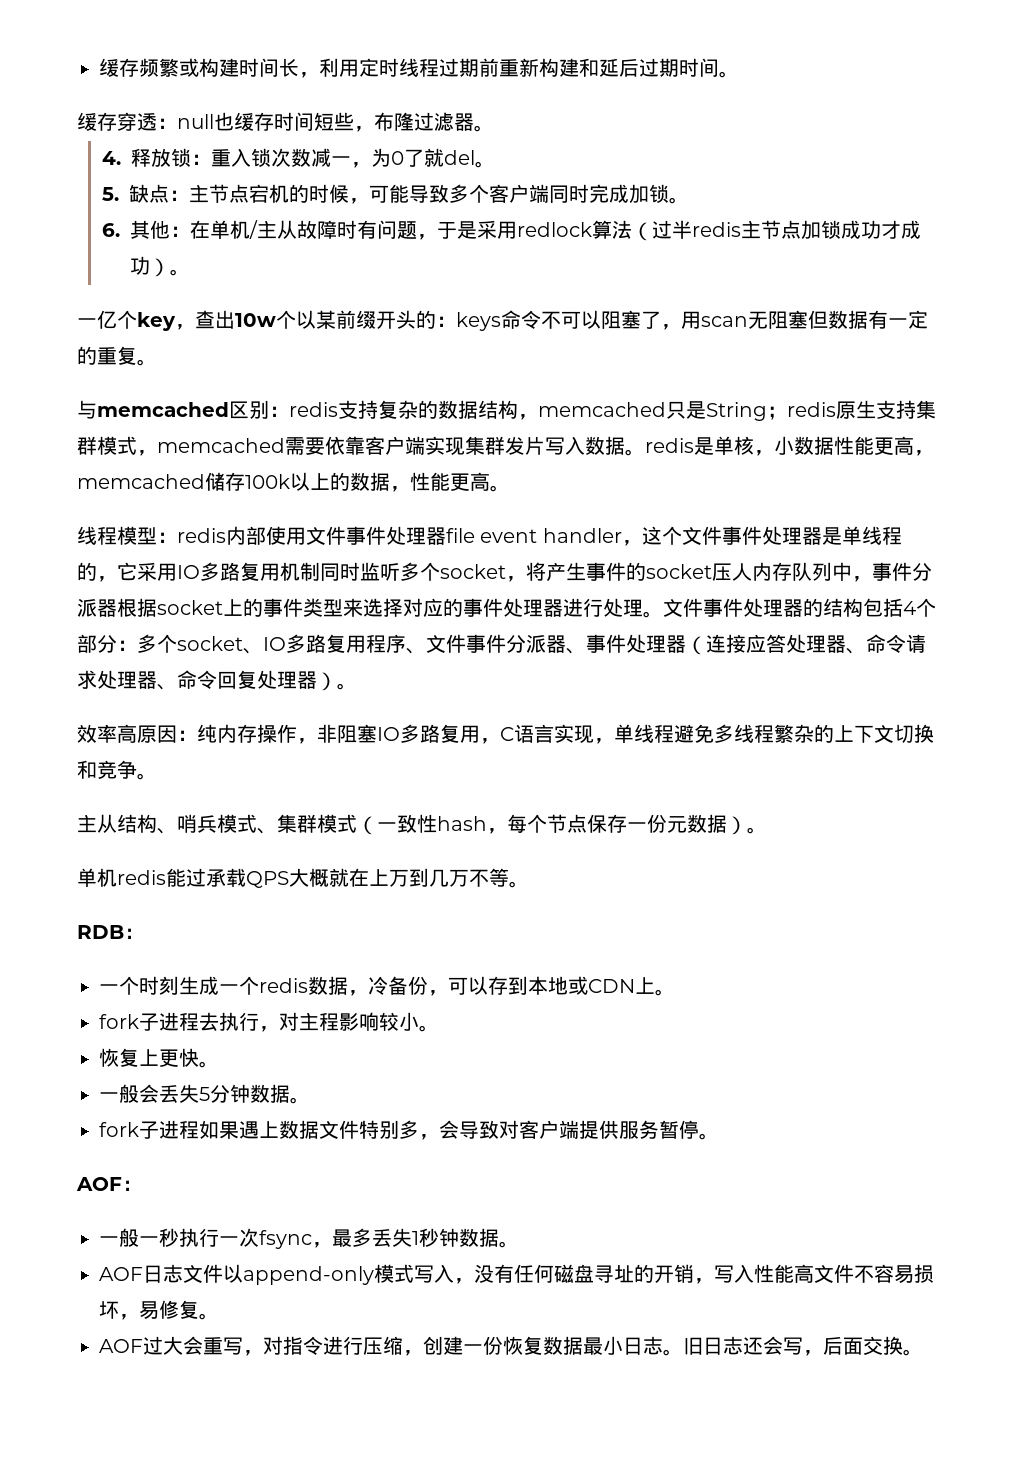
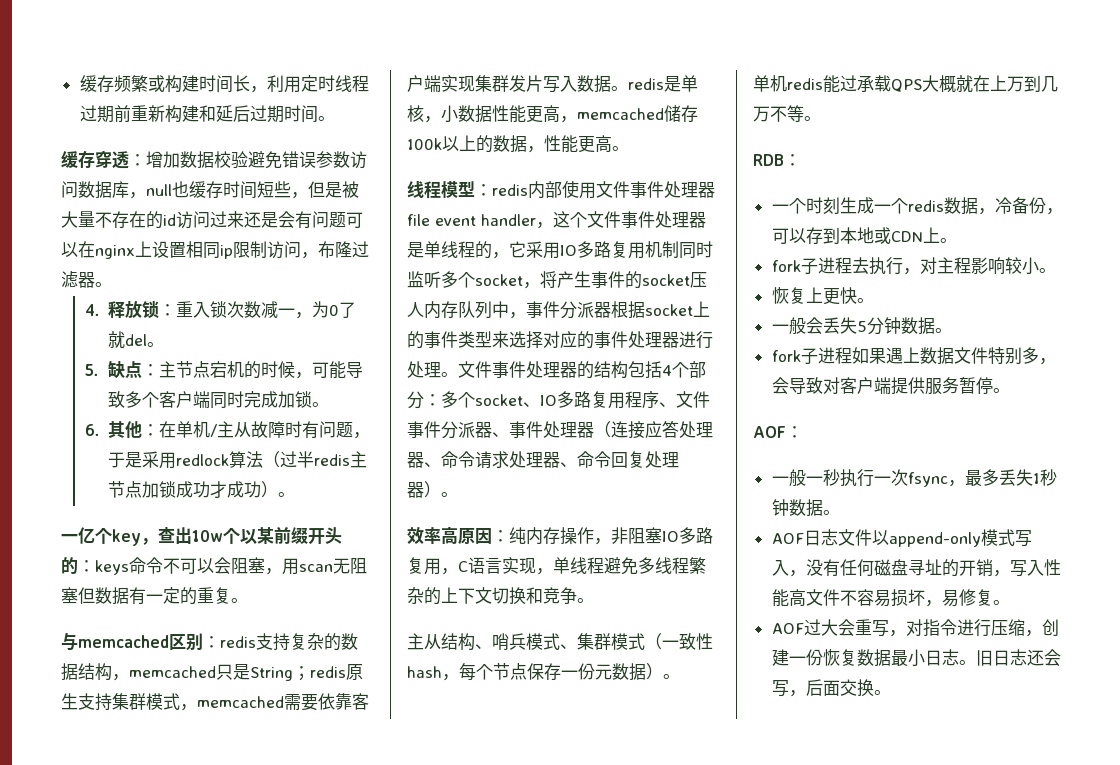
- 缓存穿透：null也缓存时间短些，布隆过滤器。
+ 缓存穿透：增加数据校验避免错误参数访问数据库，null也缓存时间短些，但是被大量不存在的id访问过来还是会有问题可以在nginx上设置相同ip限制访问，布隆过滤器。
- 一亿个key，查出10w个以某前缀开头的：keys命令不可以阻塞了，用scan无阻塞但数据有一定的重复。
+ 一亿个key，查出10w个以某前缀开头的：keys命令不可以会阻塞，用scan无阻塞但数据有一定的重复。

